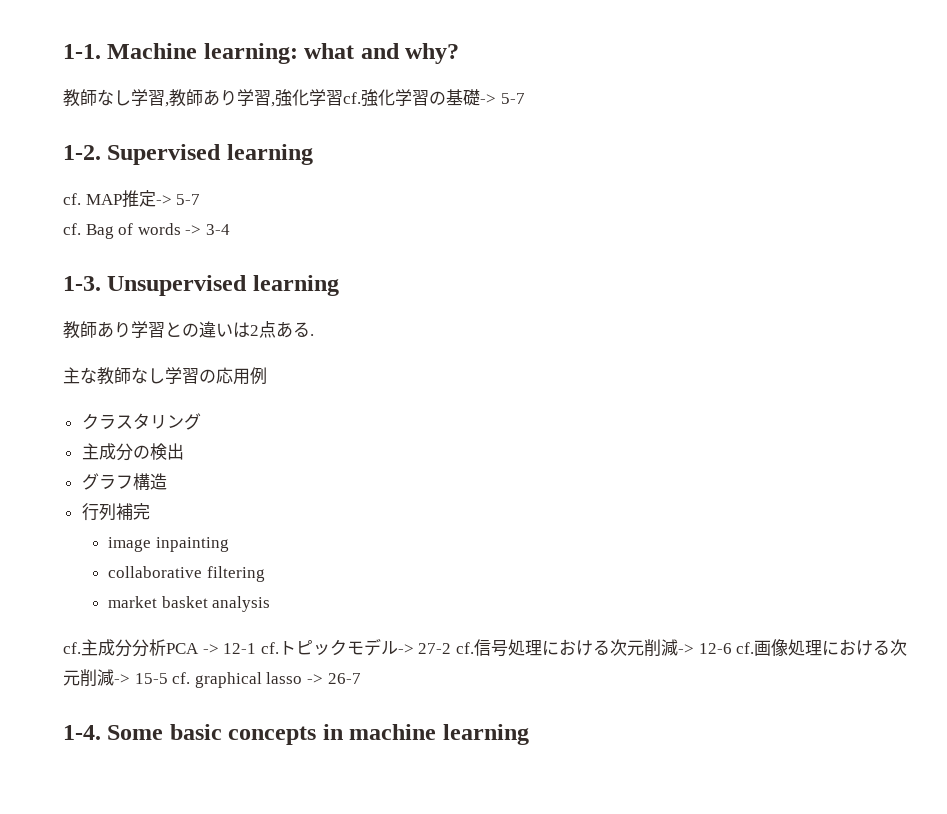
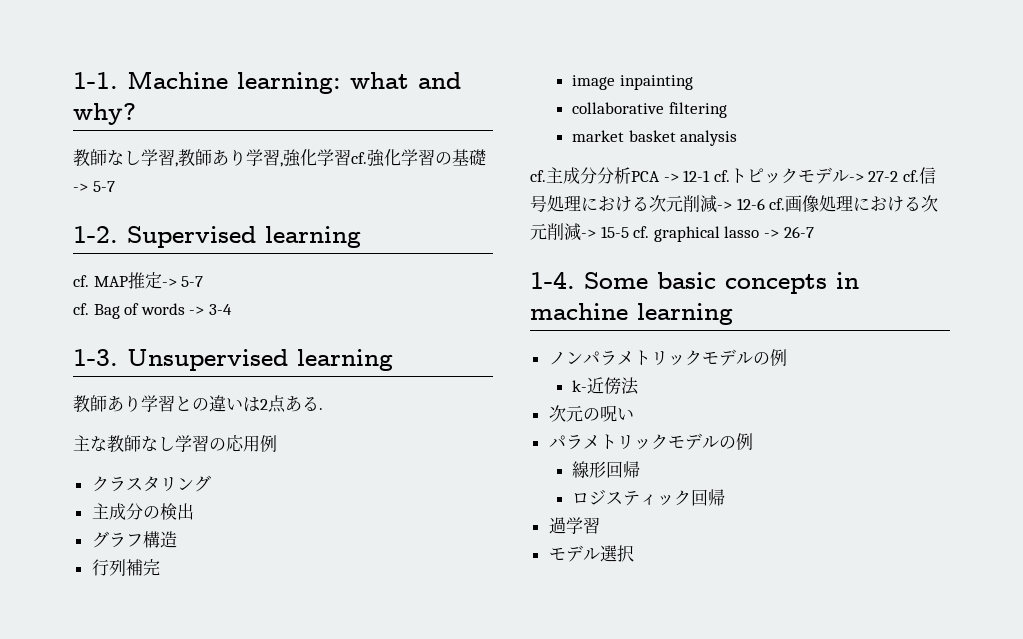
+ ノンパラメトリックモデルの例
+ k-近傍法
+ 次元の呪い
+ パラメトリックモデルの例
+ 線形回帰
+ ロジスティック回帰
+ 過学習
+ モデル選択

